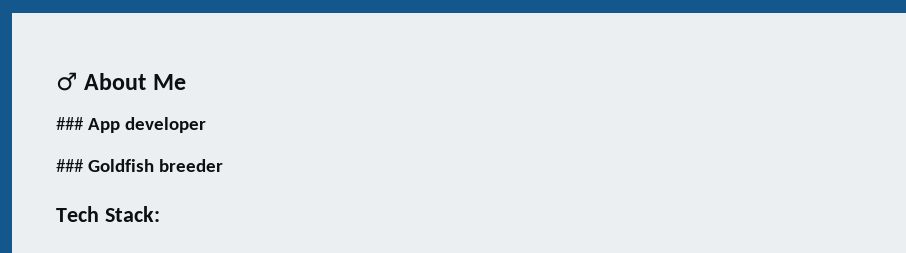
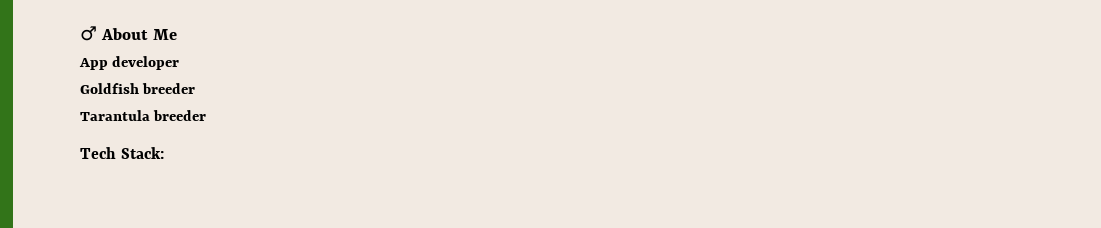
- ### App developer
+ App developer
- ### Goldfish breeder
+ Goldfish breeder
+ Tarantula breeder

